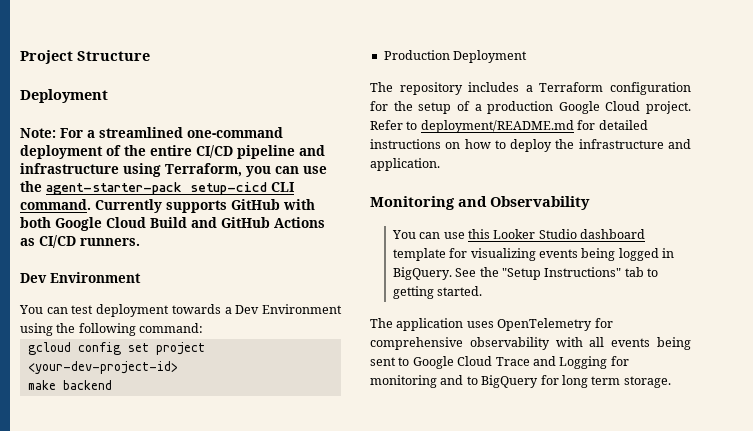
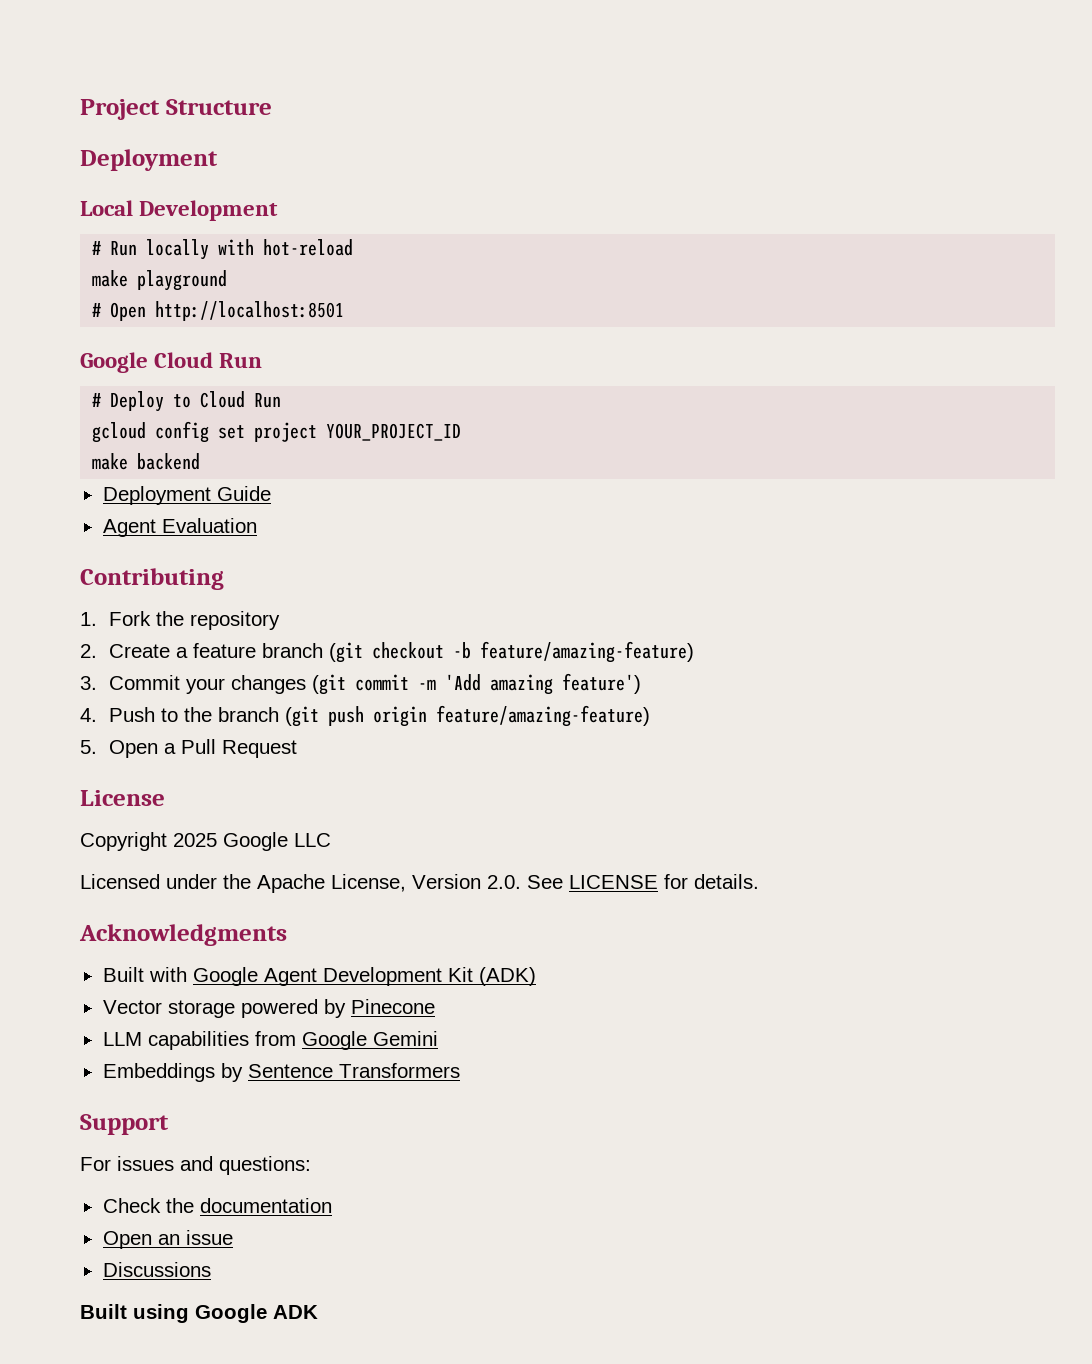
- Note: For a streamlined one-command deployment of the entire CI/CD pipeline and infrastructure using Terraform, you can use the agent-starter-pack setup-cicd CLI command. Currently supports GitHub with both Google Cloud Build and GitHub Actions as CI/CD runners.
- Dev Environment
- You can test deployment towards a Dev Environment using the following command:
+ Local Development
+ # Run locally with hot-reload
+ make playground
+ # Open http://localhost:8501
+ Google Cloud Run
+ # Deploy to Cloud Run
- gcloud config set project <your-dev-project-id>
+ gcloud config set project YOUR_PROJECT_ID
- Production Deployment
- The repository includes a Terraform configuration for the setup of a production Google Cloud project. Refer to deployment/README.md for detailed instructions on how to deploy the infrastructure and application.
- Monitoring and Observability
- You can use this Looker Studio dashboard template for visualizing events being logged in BigQuery. See the "Setup Instructions" tab to getting started.
- The application uses OpenTelemetry for comprehensive observability with all events being sent to Google Cloud Trace and Logging for monitoring and to BigQuery for long term storage.
+ Deployment Guide
+ Agent Evaluation
+ Contributing
+ 1. Fork the repository
+ 2. Create a feature branch (git checkout -b feature/amazing-feature)
+ 3. Commit your changes (git commit -m 'Add amazing feature')
+ 4. Push to the branch (git push origin feature/amazing-feature)
+ 5. Open a Pull Request
+ License
+ Copyright 2025 Google LLC
+ Licensed under the Apache License, Version 2.0. See LICENSE for details.
+ Acknowledgments
+ Built with Google Agent Development Kit (ADK)
+ Vector storage powered by Pinecone
+ LLM capabilities from Google Gemini
+ Embeddings by Sentence Transformers
+ Support
+ For issues and questions:
+ Check the documentation
+ Open an issue
+ Discussions
+ Built using Google ADK

